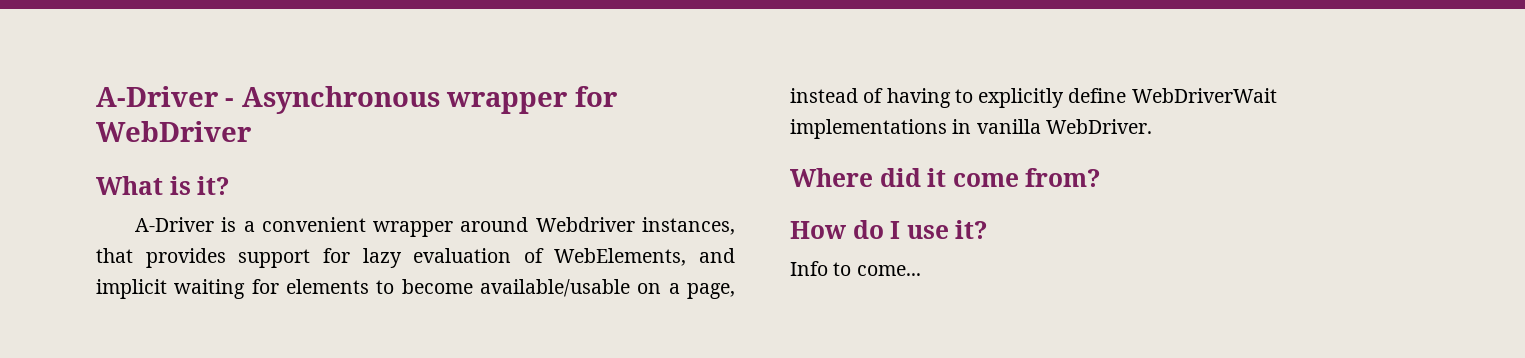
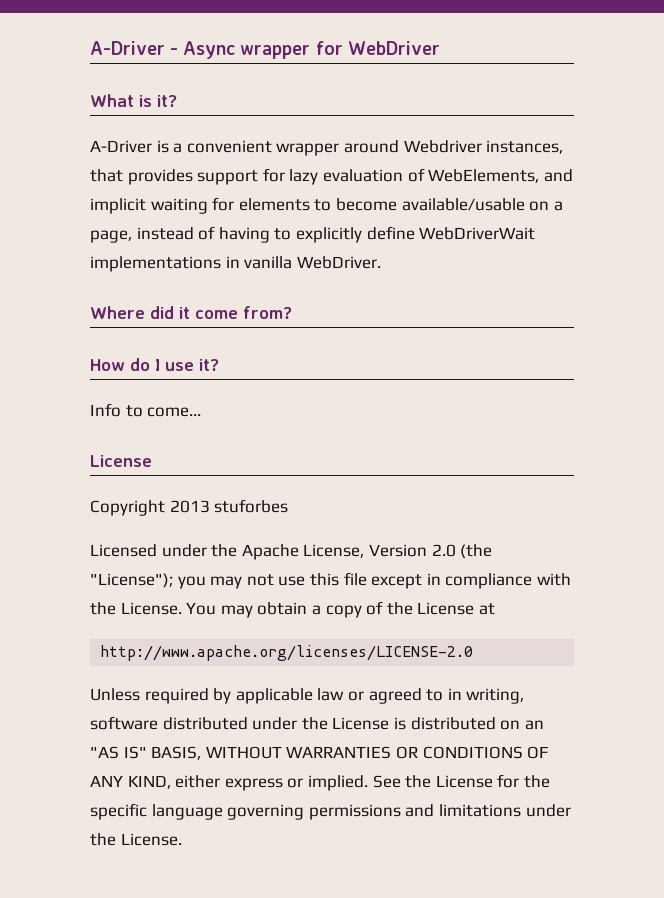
- A-Driver - Asynchronous wrapper for WebDriver
+ A-Driver - Async wrapper for WebDriver
  Info to come...
+ License
+ Copyright 2013 stuforbes
+ Licensed under the Apache License, Version 2.0 (the "License"); you may not use this file except in compliance with the License. You may obtain a copy of the License at
+ http://www.apache.org/licenses/LICENSE-2.0
+ Unless required by applicable law or agreed to in writing, software distributed under the License is distributed on an "AS IS" BASIS, WITHOUT WARRANTIES OR CONDITIONS OF ANY KIND, either express or implied. See the License for the specific language governing permissions and limitations under the License.

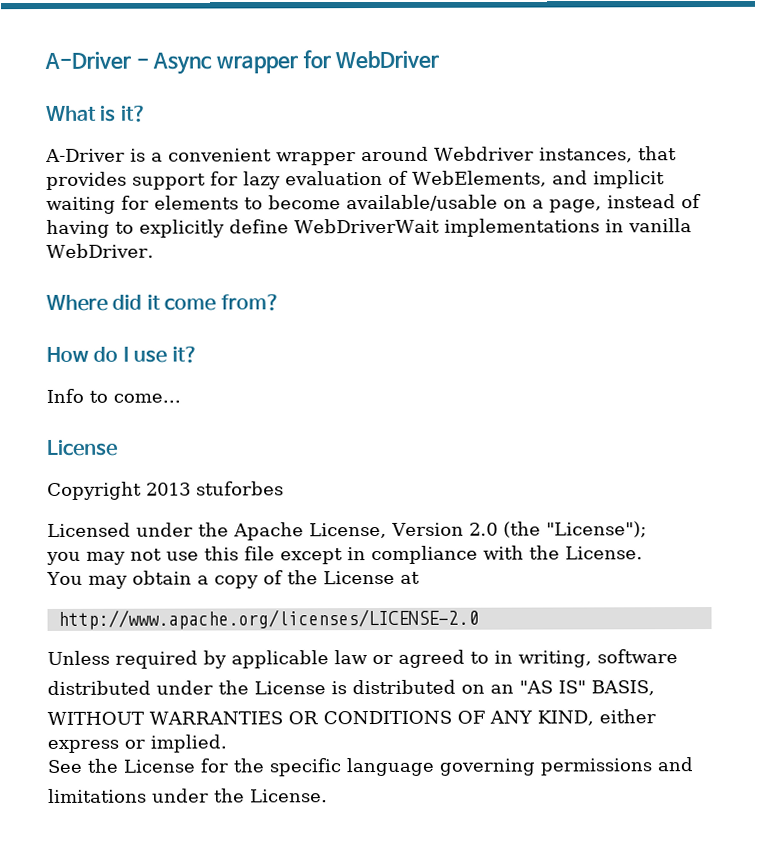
- Licensed under the Apache License, Version 2.0 (the "License"); you may not use this file except in compliance with the License. You may obtain a copy of the License at
+ Licensed under the Apache License, Version 2.0 (the "License");
+ you may not use this file except in compliance with the License.
+ You may obtain a copy of the License at
- Unless required by applicable law or agreed to in writing, software distributed under the License is distributed on an "AS IS" BASIS, WITHOUT WARRANTIES OR CONDITIONS OF ANY KIND, either express or implied. See the License for the specific language governing permissions and limitations under the License.
+ Unless required by applicable law or agreed to in writing, software
+ distributed under the License is distributed on an "AS IS" BASIS,
+ WITHOUT WARRANTIES OR CONDITIONS OF ANY KIND, either express or implied.
+ See the License for the specific language governing permissions and
+ limitations under the License.

